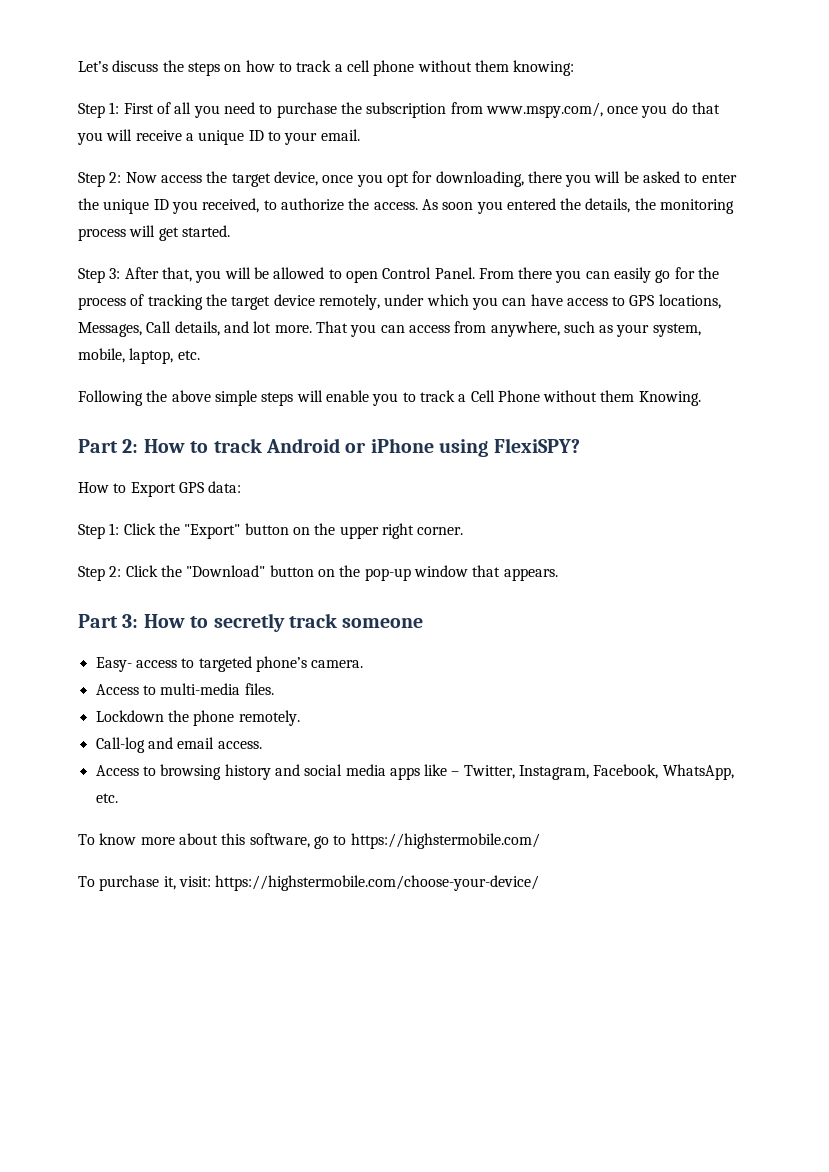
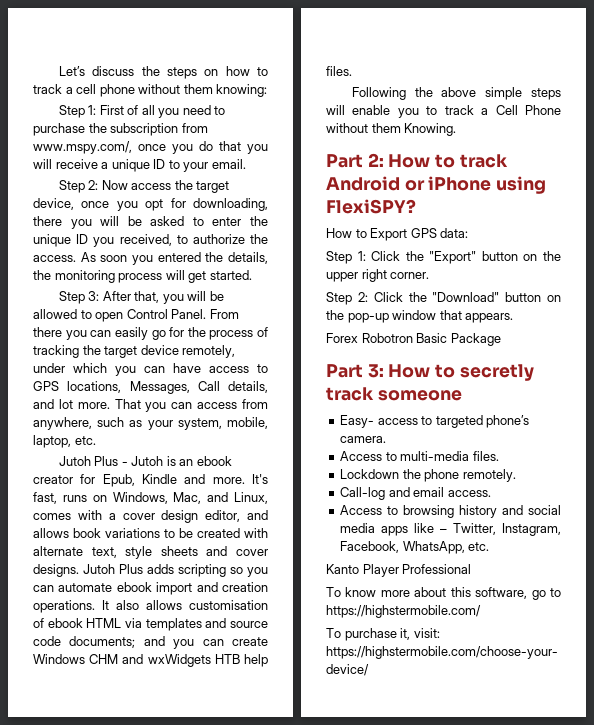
+ Jutoh Plus - Jutoh is an ebook creator for Epub, Kindle and more. It's fast, runs on Windows, Mac, and Linux, comes with a cover design editor, and allows book variations to be created with alternate text, style sheets and cover designs. Jutoh Plus adds scripting so you can automate ebook import and creation operations. It also allows customisation of ebook HTML via templates and source code documents; and you can create Windows CHM and wxWidgets HTB help files.
+ Forex Robotron Basic Package
+ Kanto Player Professional

